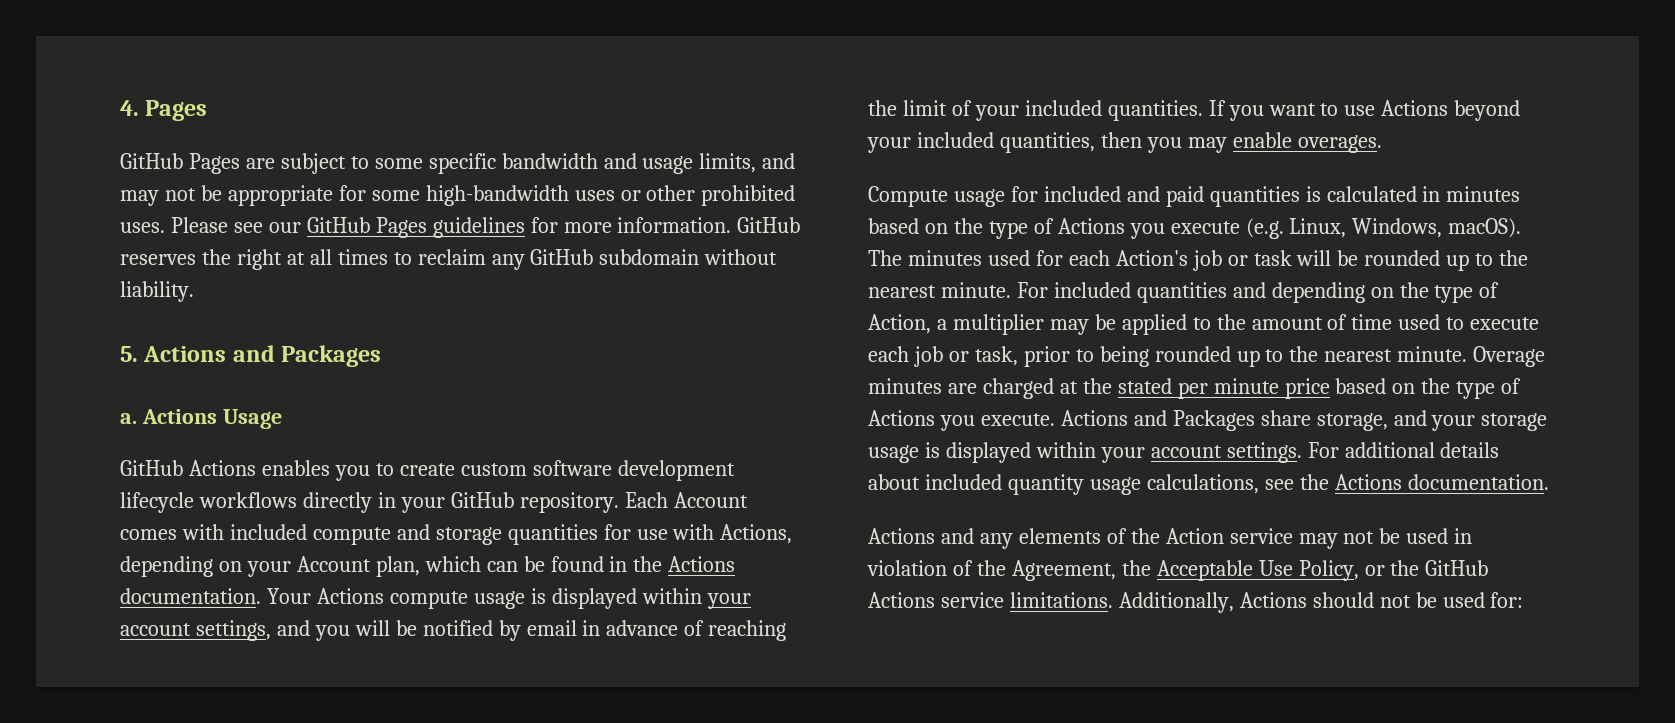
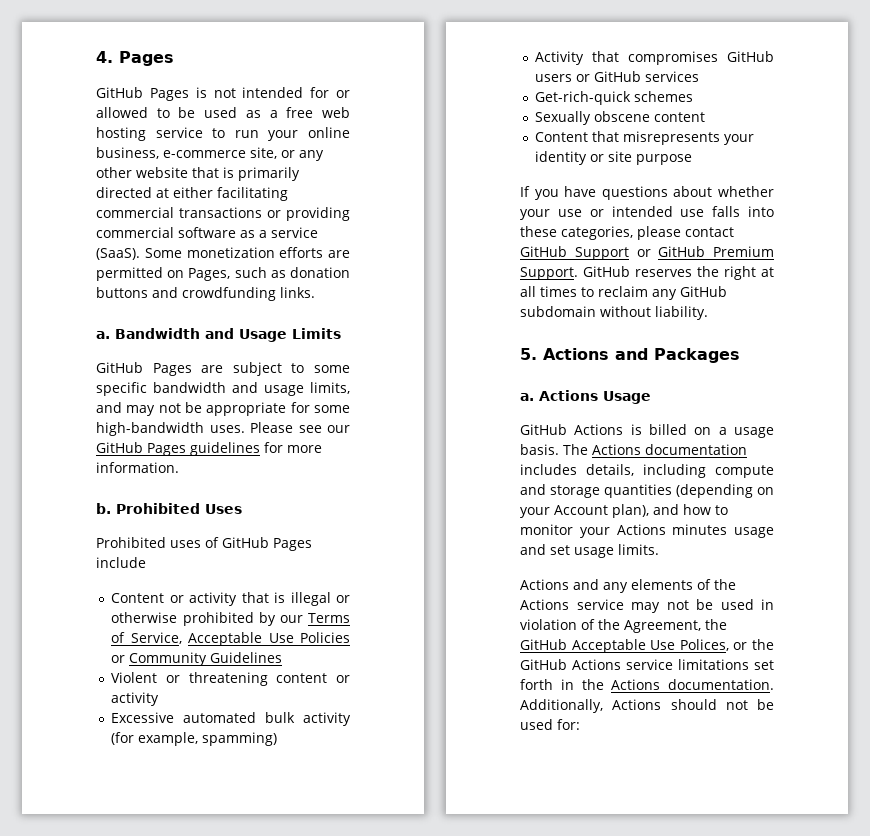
+ GitHub Pages is not intended for or allowed to be used as a free web hosting service to run your online business, e-commerce site, or any other website that is primarily directed at either facilitating commercial transactions or providing commercial software as a service (SaaS). Some monetization efforts are permitted on Pages, such as donation buttons and crowdfunding links.
+ a. Bandwidth and Usage Limits
- GitHub Pages are subject to some specific bandwidth and usage limits, and may not be appropriate for some high-bandwidth uses or other prohibited uses.
+ GitHub Pages are subject to some specific bandwidth and usage limits, and may not be appropriate for some high-bandwidth uses.
- Please see our GitHub Pages guidelines for more information. GitHub reserves the right at all times to reclaim any GitHub subdomain without liability.
+ Please see our GitHub Pages guidelines for more information.
+ b. Prohibited Uses
+ Prohibited uses of GitHub Pages include
+ Content or activity that is illegal or otherwise prohibited by our Terms of Service, Acceptable Use Policies or Community Guidelines
+ Violent or threatening content or activity
+ Excessive automated bulk activity (for example, spamming)
+ Activity that compromises GitHub users or GitHub services
+ Get-rich-quick schemes
+ Sexually obscene content
+ Content that misrepresents your identity or site purpose
+ If you have questions about whether your use or intended use falls into these categories, please contact GitHub Support or GitHub Premium Support. GitHub reserves the right at all times to reclaim any GitHub subdomain without liability.
- GitHub Actions enables you to create custom software development lifecycle workflows directly in your GitHub repository. Each Account comes with included compute and storage quantities for use with Actions, depending on your Account plan, which can be found in the Actions documentation. Your Actions compute usage is displayed within your account settings, and you will be notified by email in advance of reaching the limit of your included quantities. If you want to use Actions beyond your included quantities, then you may enable overages.
- Compute usage for included and paid quantities is calculated in minutes based on the type of Actions you execute (e.g. Linux, Windows, macOS). The minutes used for each Action's job or task will be rounded up to the nearest minute. For included quantities and depending on the type of Action, a multiplier may be applied to the amount of time used to execute each job or task, prior to being rounded up to the nearest minute. Overage minutes are charged at the stated per minute price based on the type of Actions you execute. Actions and Packages share storage, and your storage usage is displayed within your account settings. For additional details about included quantity usage calculations, see the Actions documentation.
+ GitHub Actions is billed on a usage basis. The Actions documentation includes details, including compute and storage quantities (depending on your Account plan), and how to monitor your Actions minutes usage and set usage limits.
- Actions and any elements of the Action service may not be used in violation of the Agreement, the Acceptable Use Policy, or the GitHub Actions service limitations.
+ Actions and any elements of the Actions service may not be used in violation of the Agreement, the GitHub Acceptable Use Polices, or the GitHub Actions service limitations set forth in the Actions documentation.

